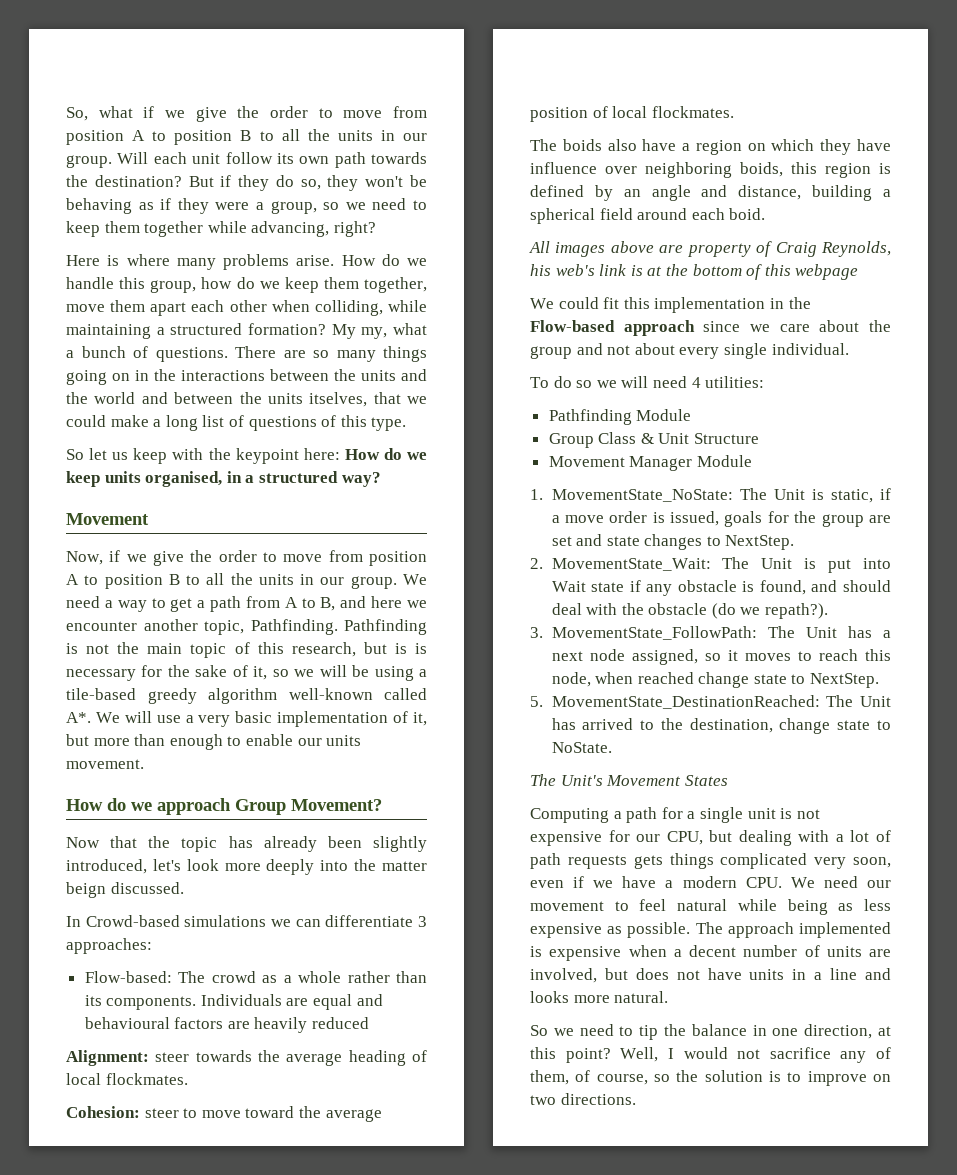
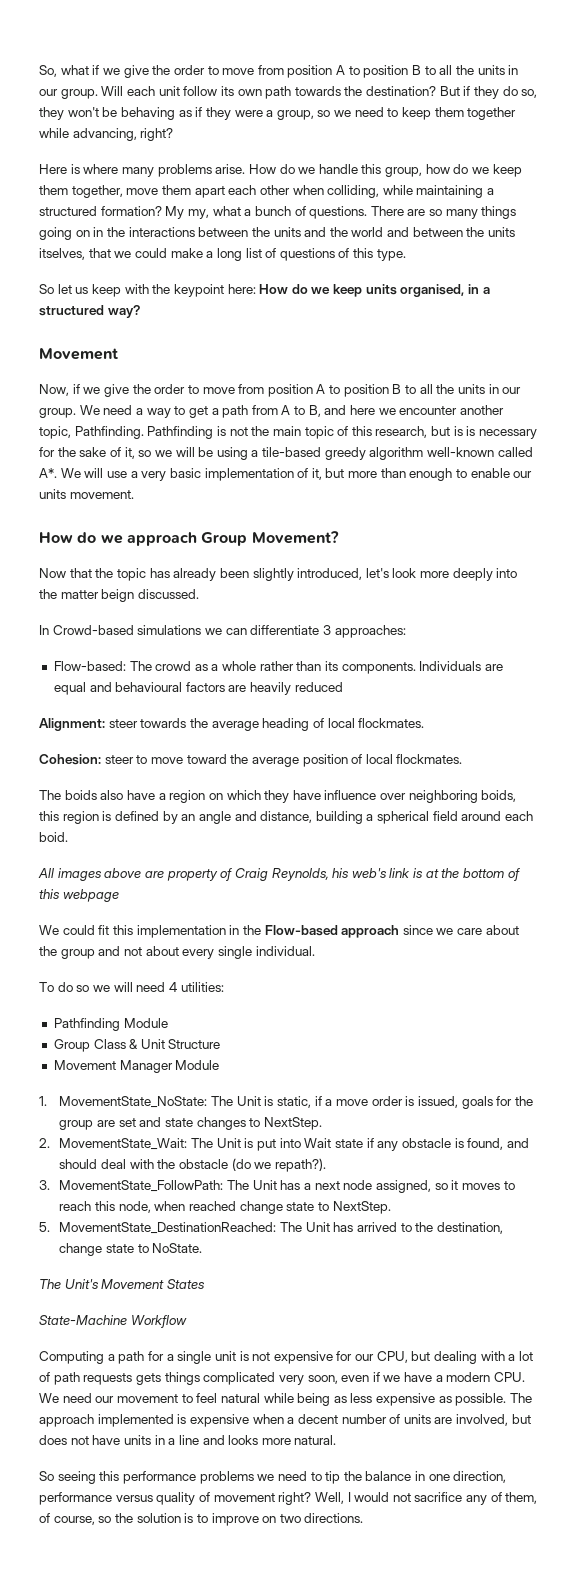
+ State-Machine Workflow
- So we need to tip the balance in one direction, at this point?
+ So seeing this performance problems we need to tip the balance in one direction, performance versus quality of movement right?

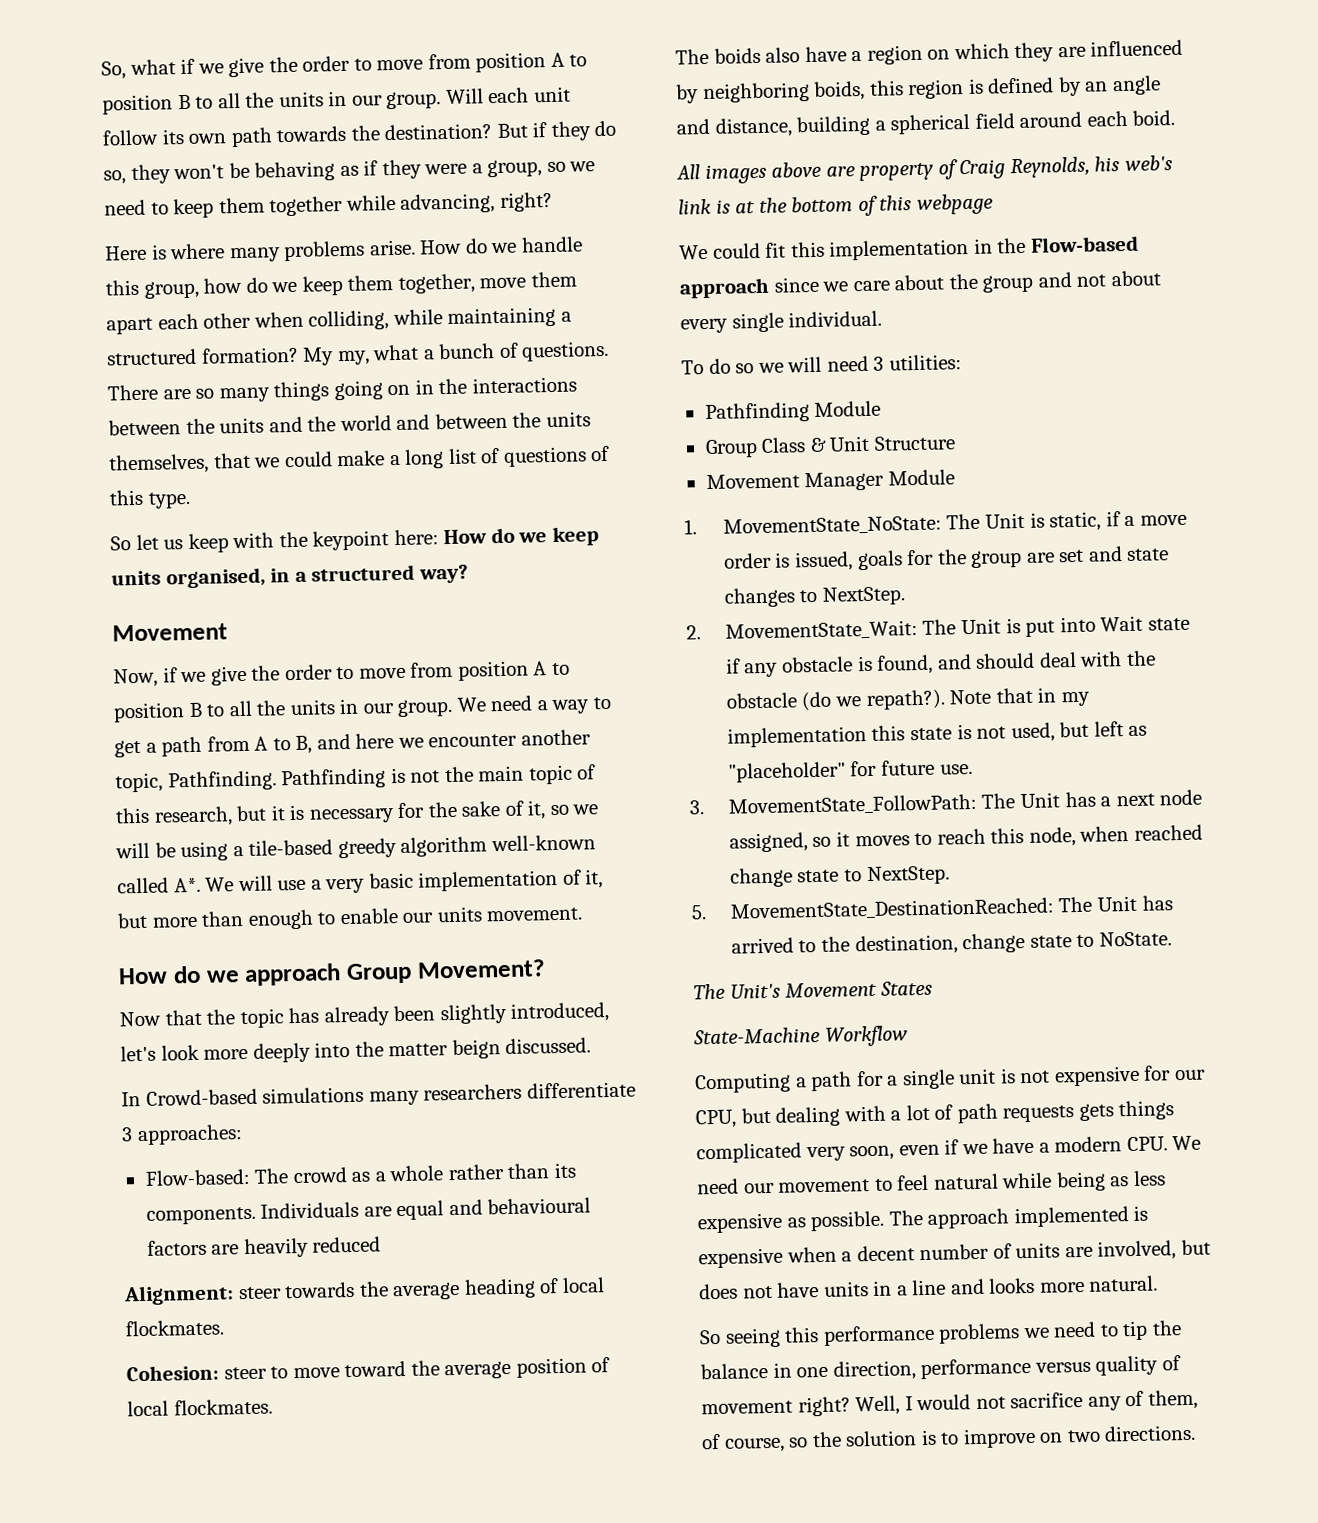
- There are so many things going on in the interactions between the units and the world and between the units itselves, that we could make a long list of questions of this type.
+ There are so many things going on in the interactions between the units and the world and between the units themselves, that we could make a long list of questions of this type.
- Pathfinding is not the main topic of this research, but is is necessary for the sake of it, so we will be using a tile-based greedy algorithm well-known called A*. We will use a very basic implementation of it, but more than enough to enable our units movement.
+ Pathfinding is not the main topic of this research, but it is necessary for the sake of it, so we will be using a tile-based greedy algorithm well-known called A*. We will use a very basic implementation of it, but more than enough to enable our units movement.
- In Crowd-based simulations we can differentiate 3 approaches:
+ In Crowd-based simulations many researchers differentiate 3 approaches:
- The boids also have a region on which they have influence over neighboring boids, this region is defined by an angle and distance, building a spherical field around each boid.
+ The boids also have a region on which they are influenced by neighboring boids, this region is defined by an angle and distance, building a spherical field around each boid.
- To do so we will need 4 utilities:
+ To do so we will need 3 utilities:
+ Note that in my implementation this state is not used, but left as "placeholder" for future use.

